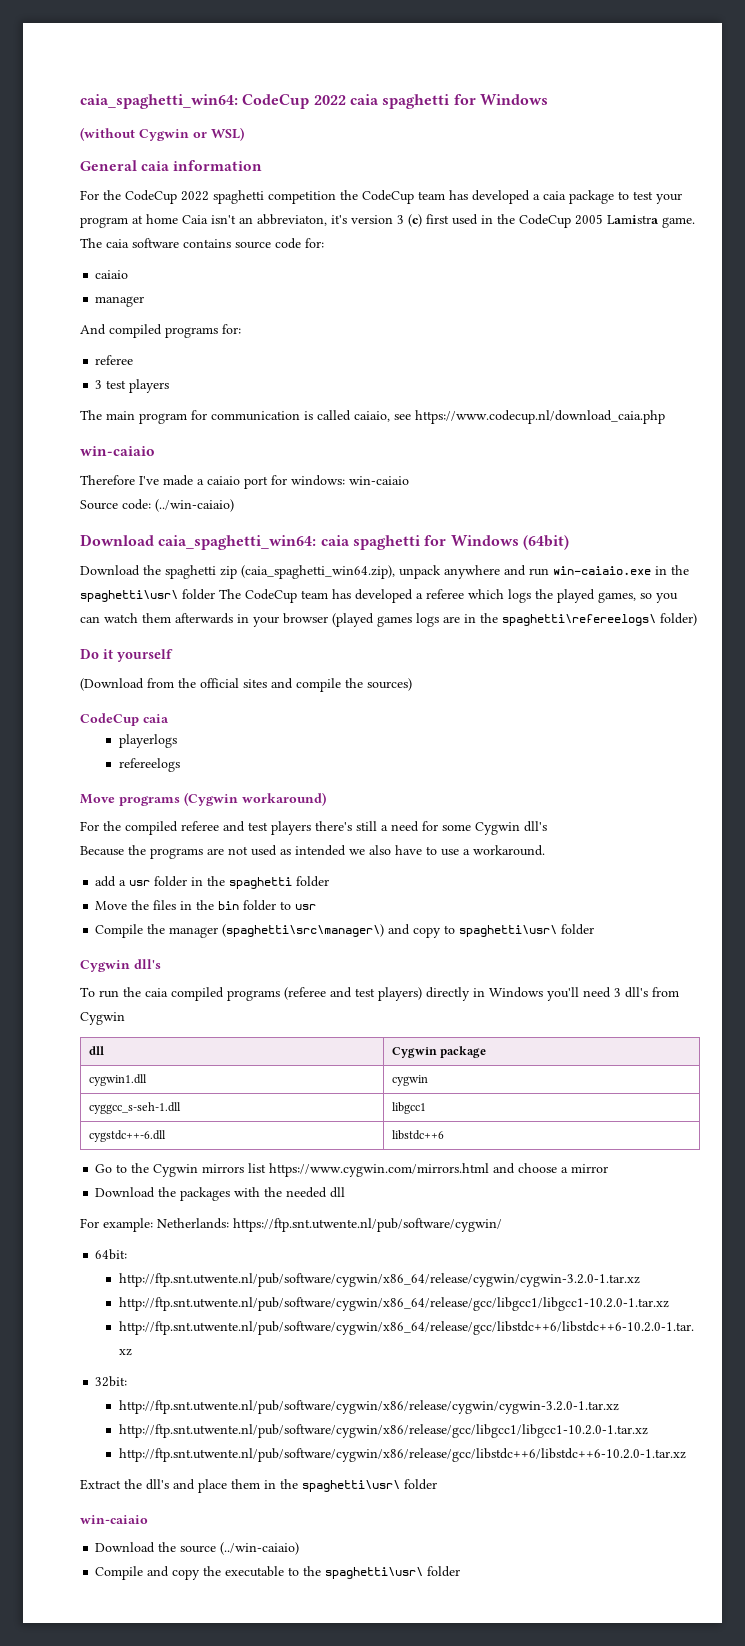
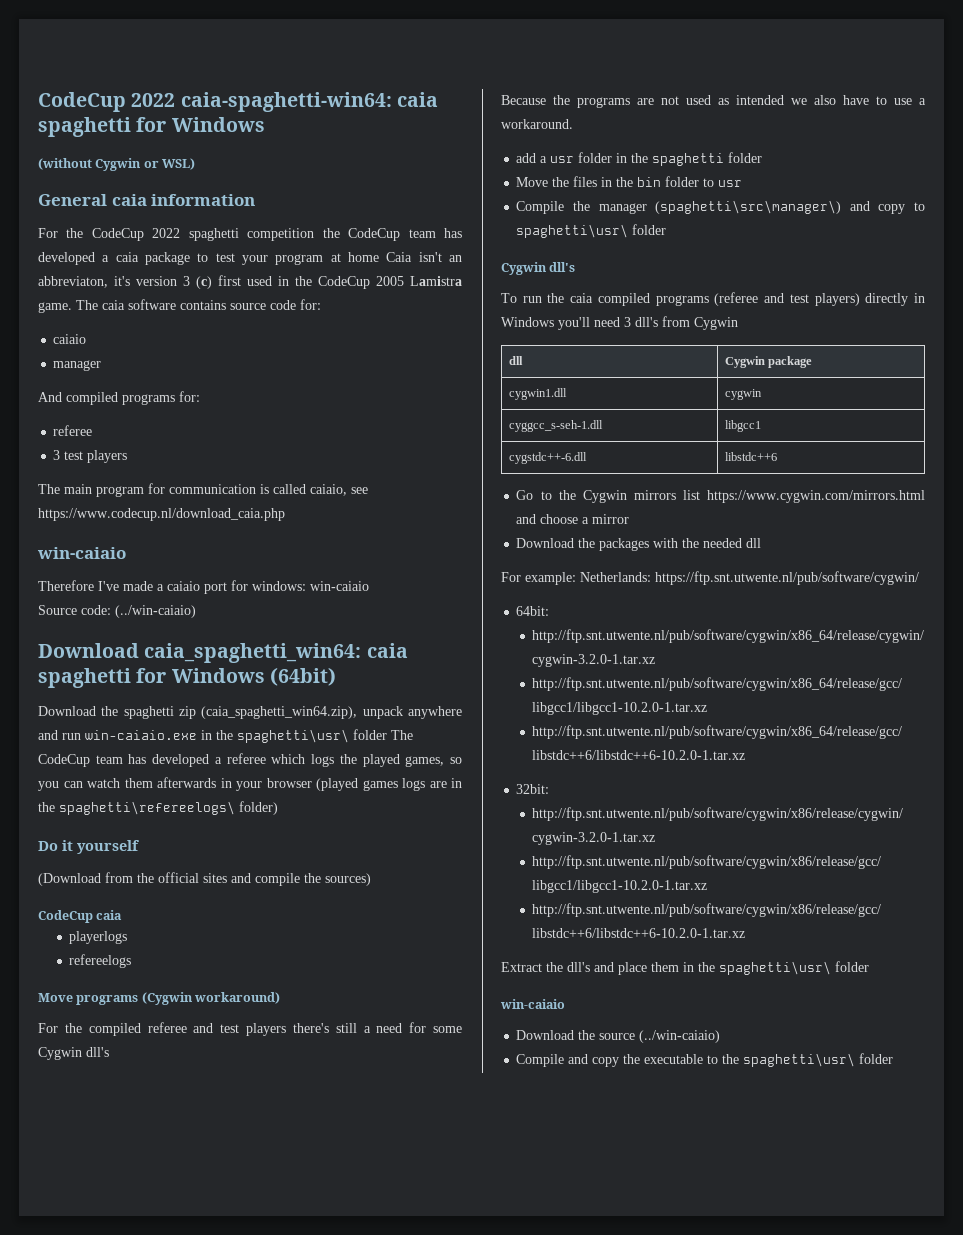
- caia_spaghetti_win64: CodeCup 2022 caia spaghetti for Windows
+ CodeCup 2022 caia-spaghetti-win64: caia spaghetti for Windows

